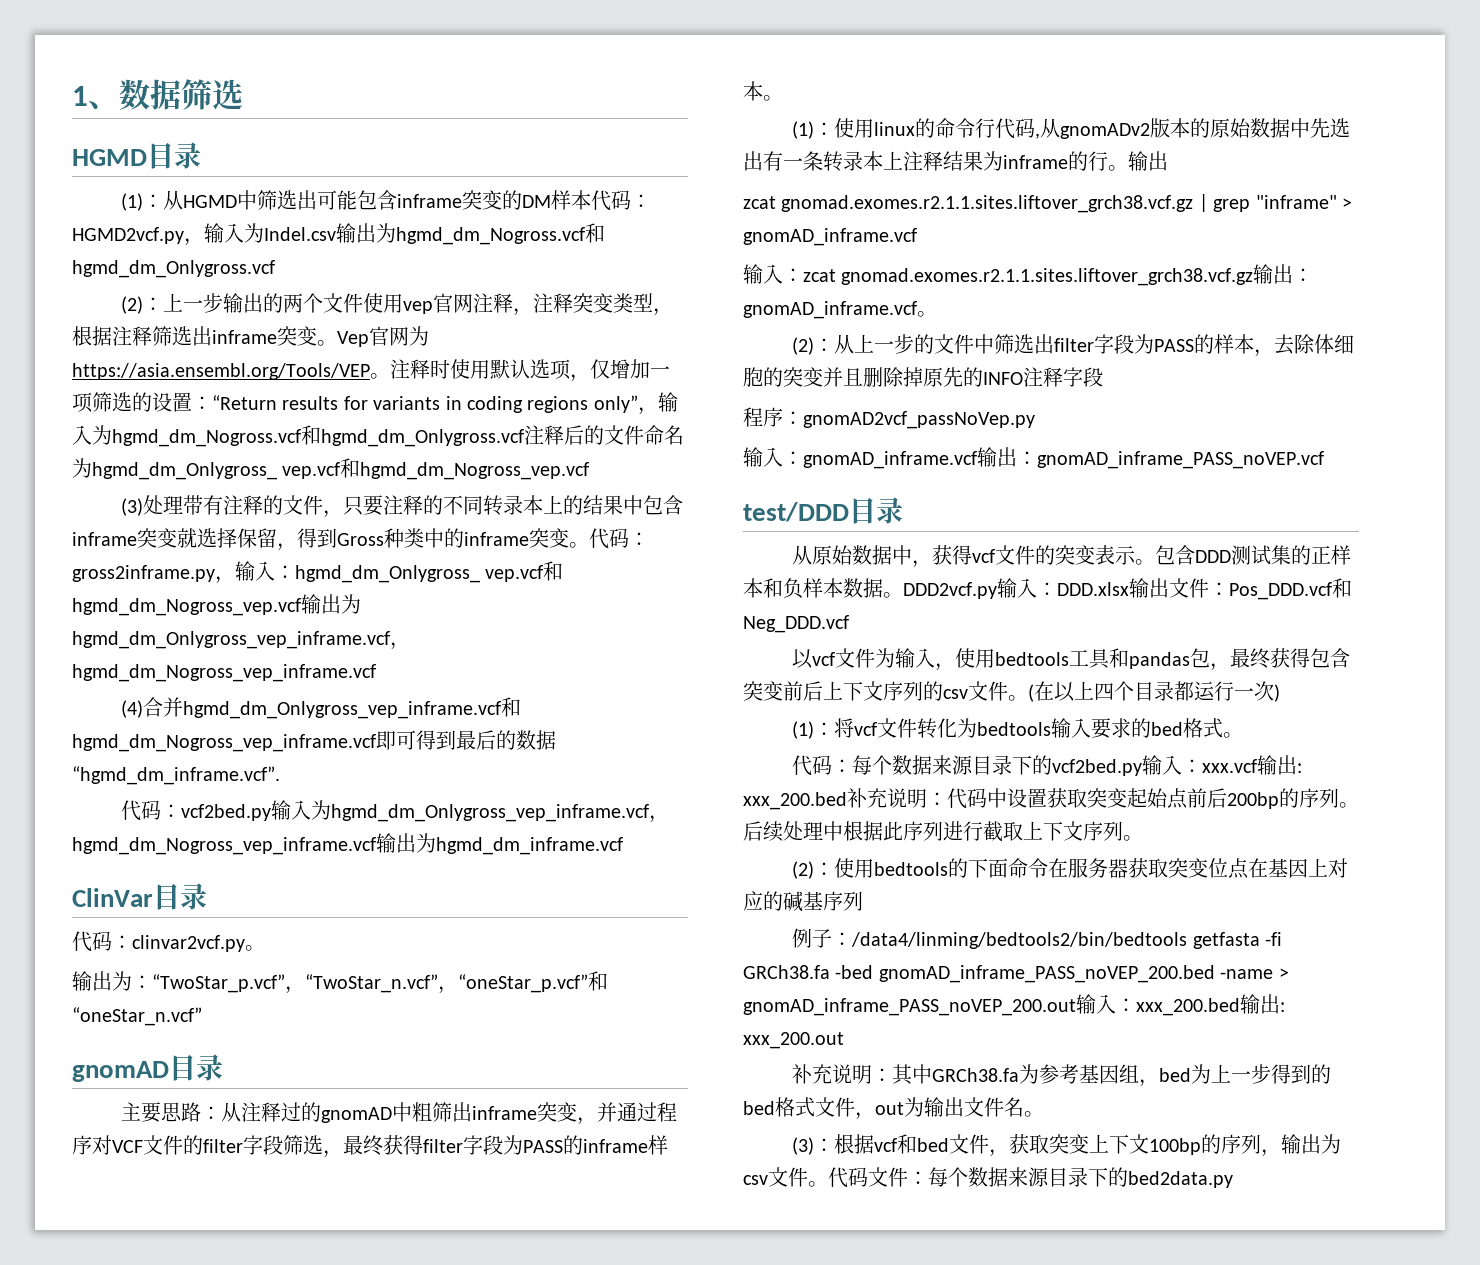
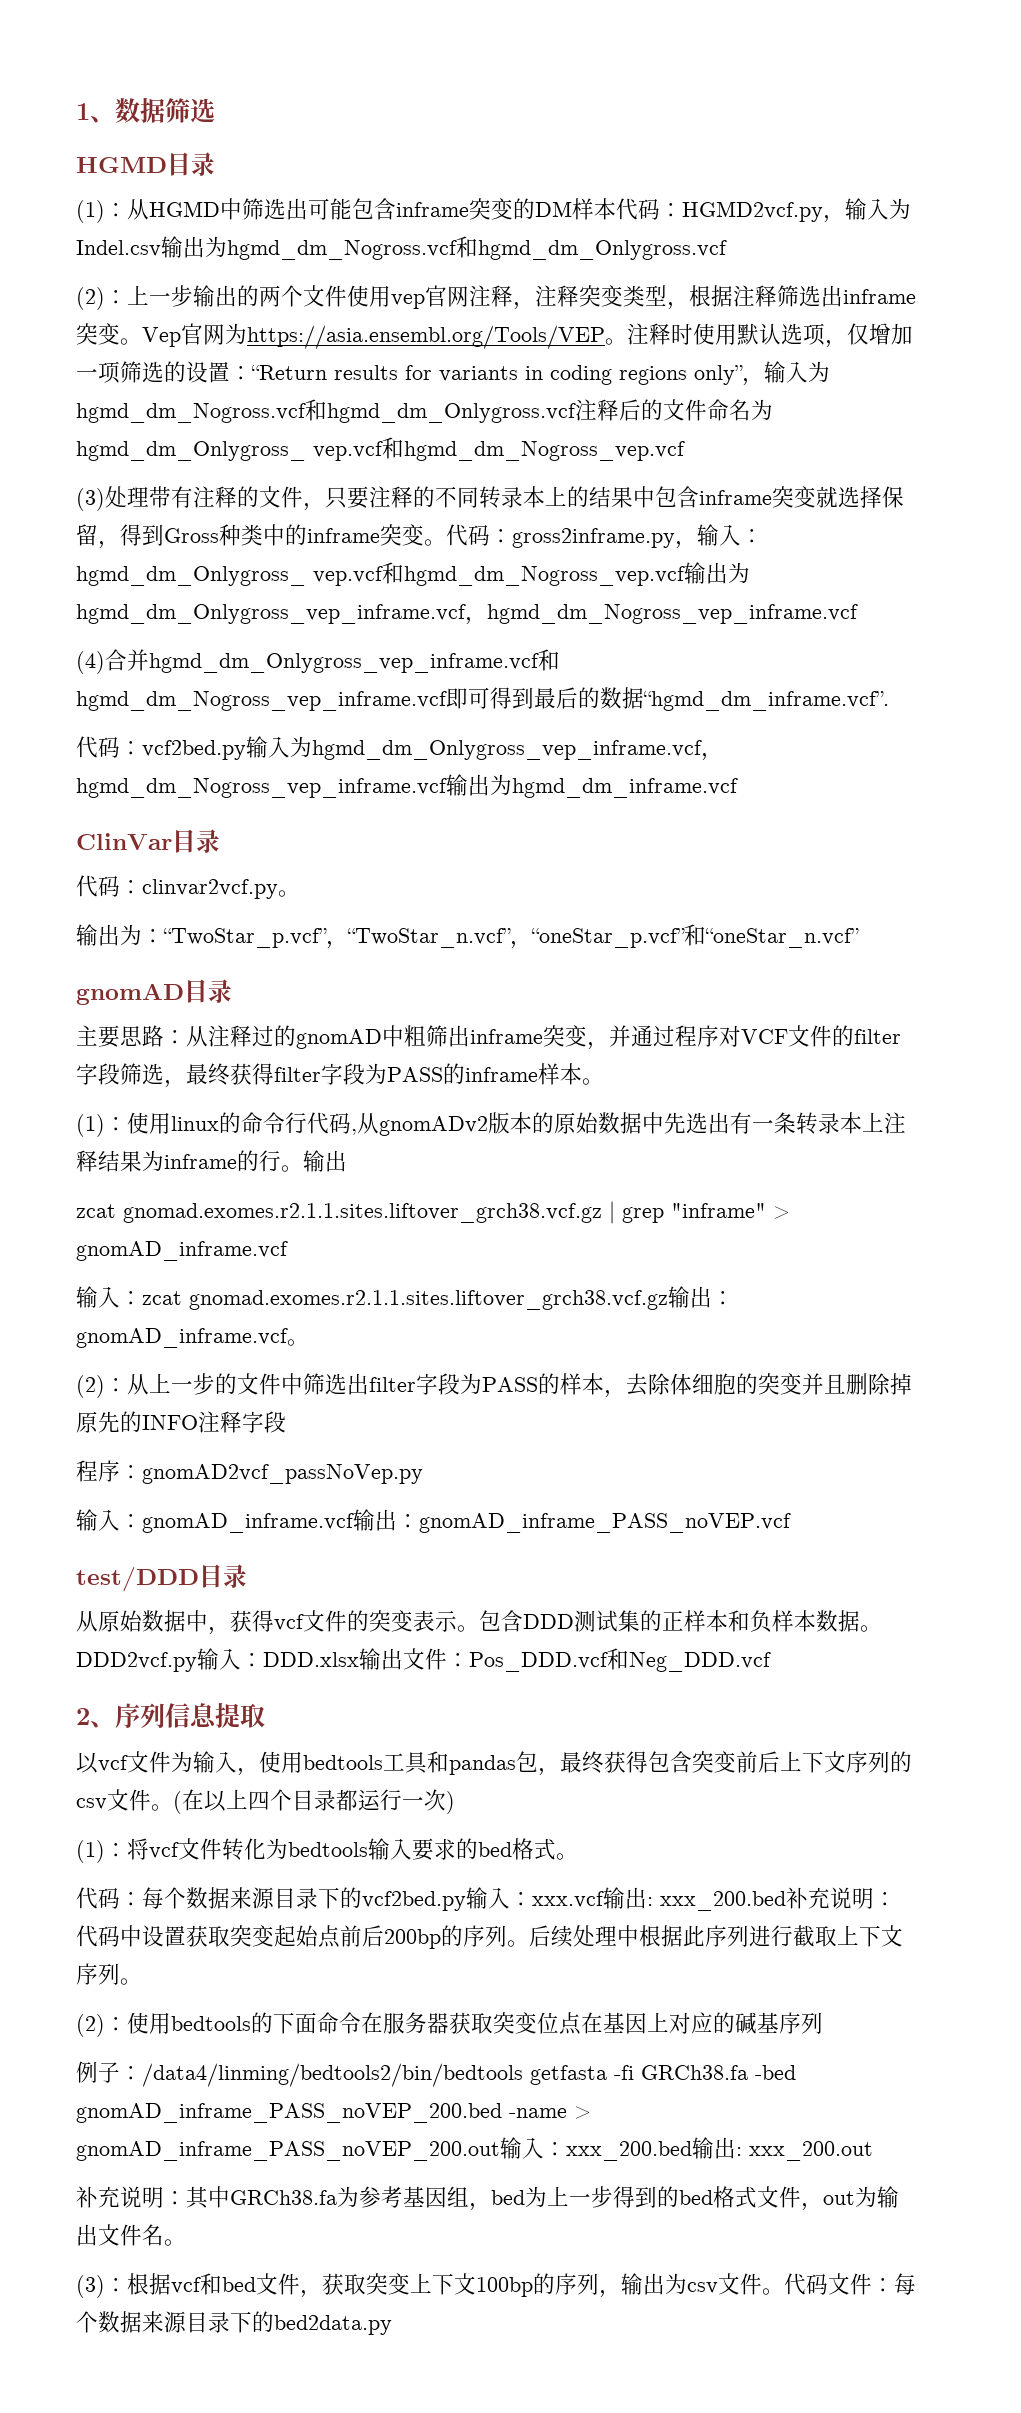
+ 2、序列信息提取

